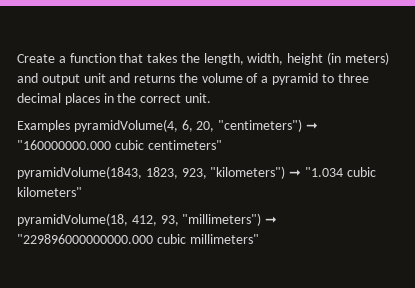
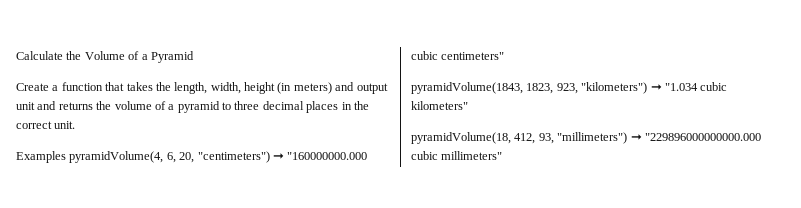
+ Calculate the Volume of a Pyramid

